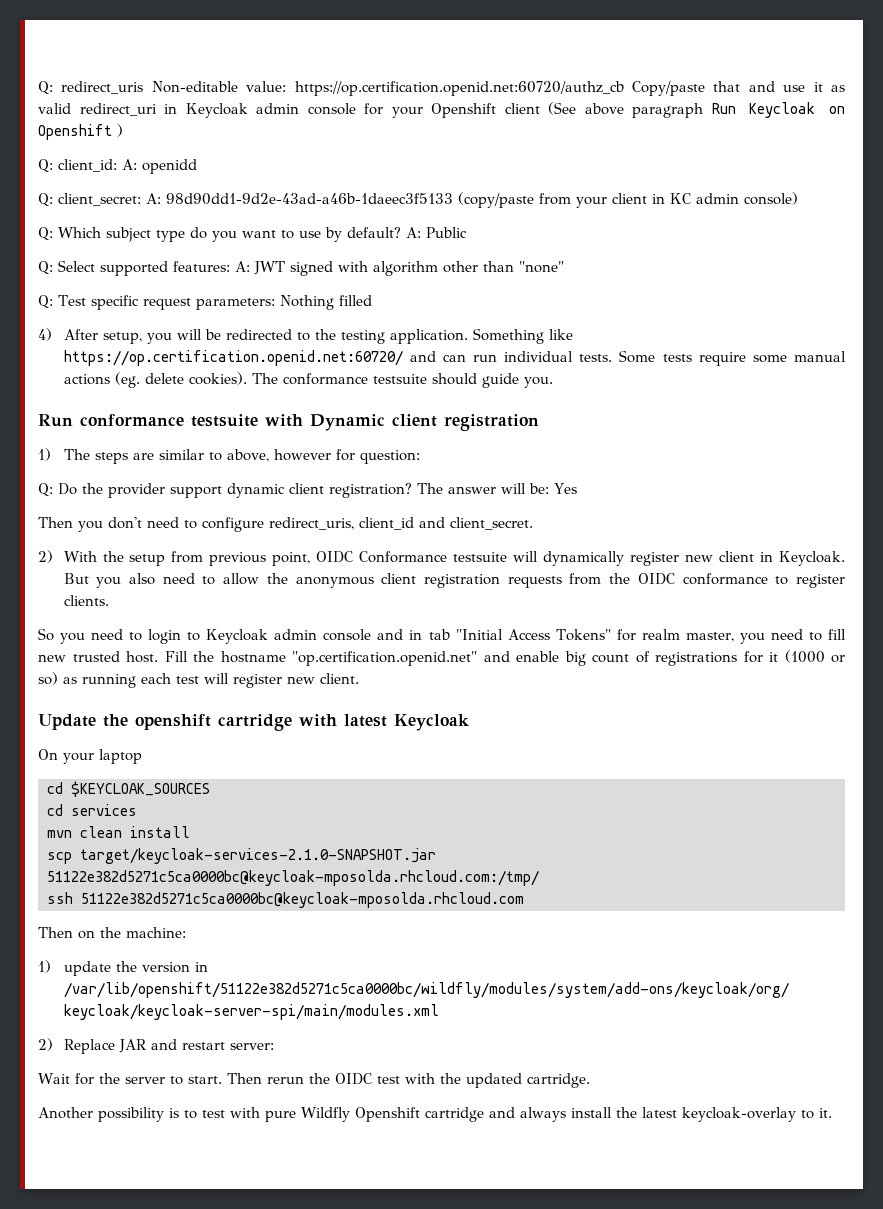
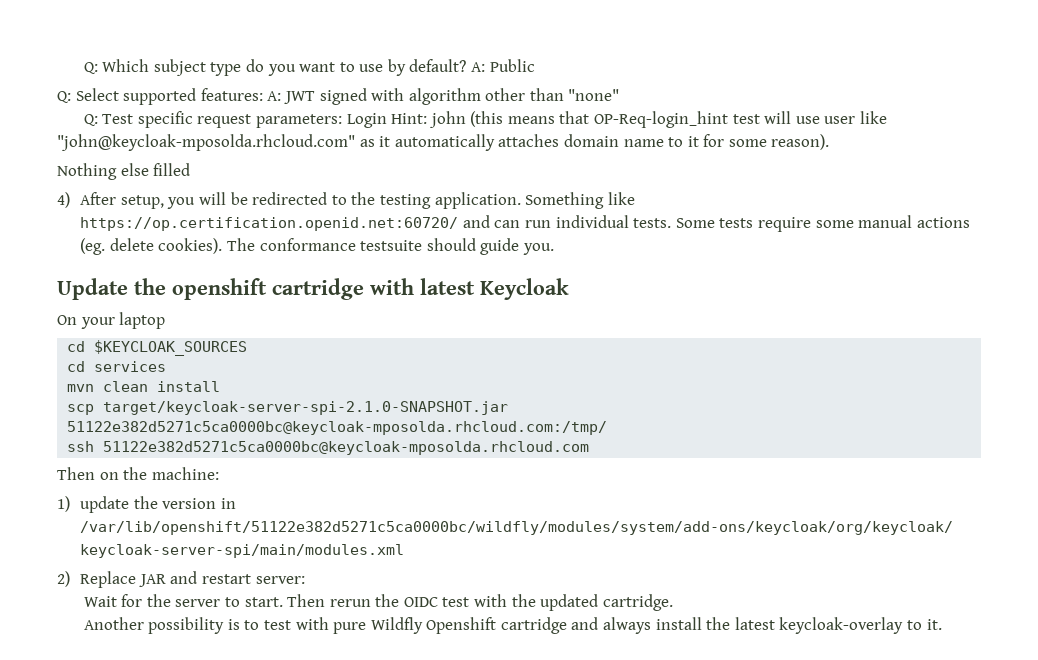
- Q: redirect_uris Non-editable value: https://op.certification.openid.net:60720/authz_cb Copy/paste that and use it as valid redirect_uri in Keycloak admin console for your Openshift client (See above paragraph Run Keycloak on Openshift )
- Q: client_id: A: openidd
- Q: client_secret: A: 98d90dd1-9d2e-43ad-a46b-1daeec3f5133 (copy/paste from your client in KC admin console)
- Q: Test specific request parameters: Nothing filled
+ Q: Test specific request parameters: Login Hint: john (this means that OP-Req-login_hint test will use user like "john@keycloak-mposolda.rhcloud.com" as it automatically attaches domain name to it for some reason).
+ Nothing else filled
- Run conformance testsuite with Dynamic client registration
- 1) The steps are similar to above, however for question:
- Q: Do the provider support dynamic client registration? The answer will be: Yes
- Then you don't need to configure redirect_uris, client_id and client_secret.
- 2) With the setup from previous point, OIDC Conformance testsuite will dynamically register new client in Keycloak. But you also need to allow the anonymous client registration requests from the OIDC conformance to register clients.
- So you need to login to Keycloak admin console and in tab "Initial Access Tokens" for realm master, you need to fill new trusted host. Fill the hostname "op.certification.openid.net" and enable big count of registrations for it (1000 or so) as running each test will register new client.
- scp target/keycloak-services-2.1.0-SNAPSHOT.jar 51122e382d5271c5ca0000bc@keycloak-mposolda.rhcloud.com:/tmp/
+ scp target/keycloak-server-spi-2.1.0-SNAPSHOT.jar 51122e382d5271c5ca0000bc@keycloak-mposolda.rhcloud.com:/tmp/

